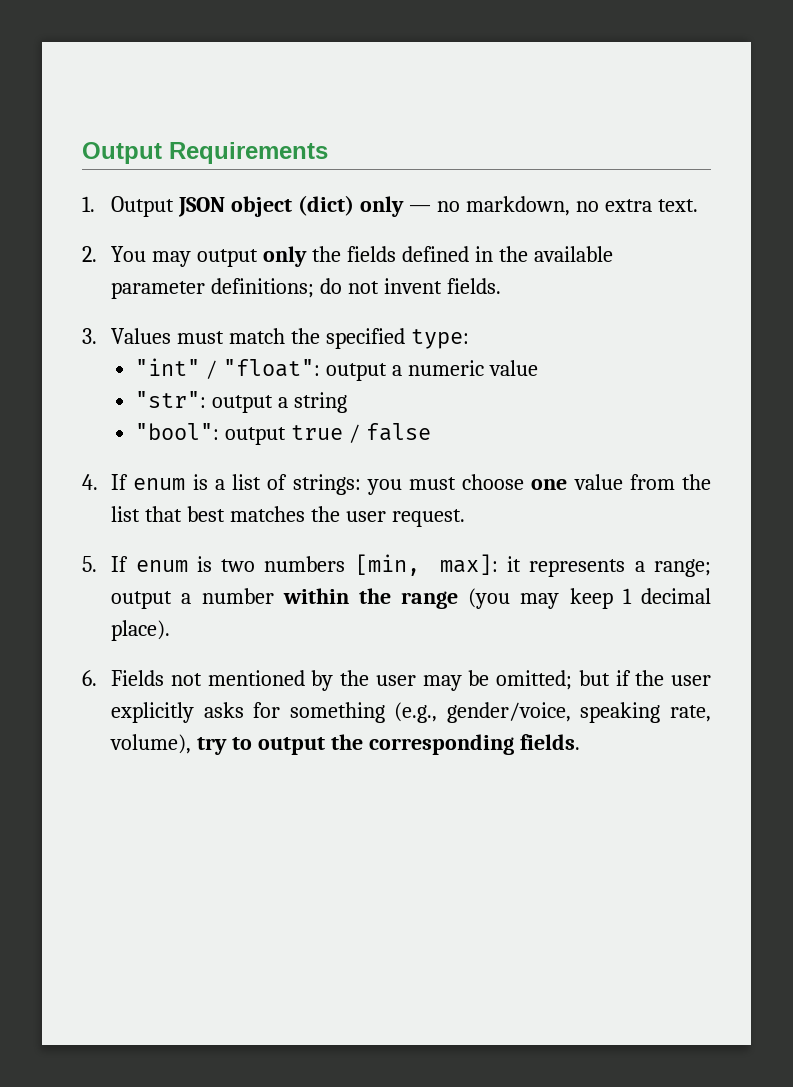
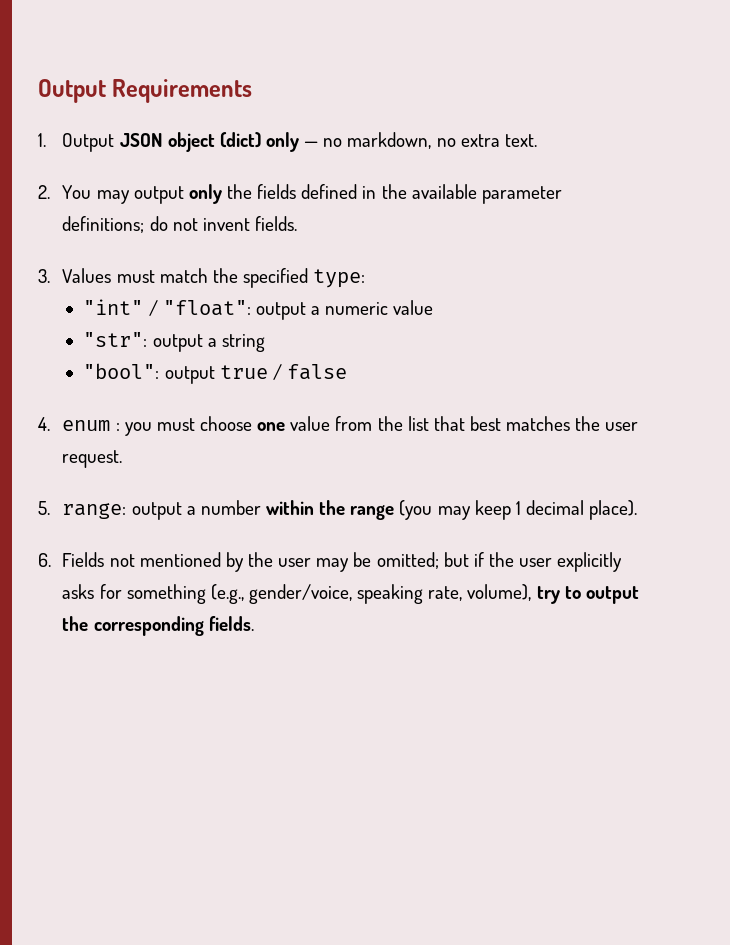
- 4. If enum is a list of strings: you must choose one value from the list that best matches the user request.
+ 4. enum : you must choose one value from the list that best matches the user request.
- 5. If enum is two numbers [min, max]: it represents a range; output a number within the range (you may keep 1 decimal place).
+ 5. range: output a number within the range (you may keep 1 decimal place).

